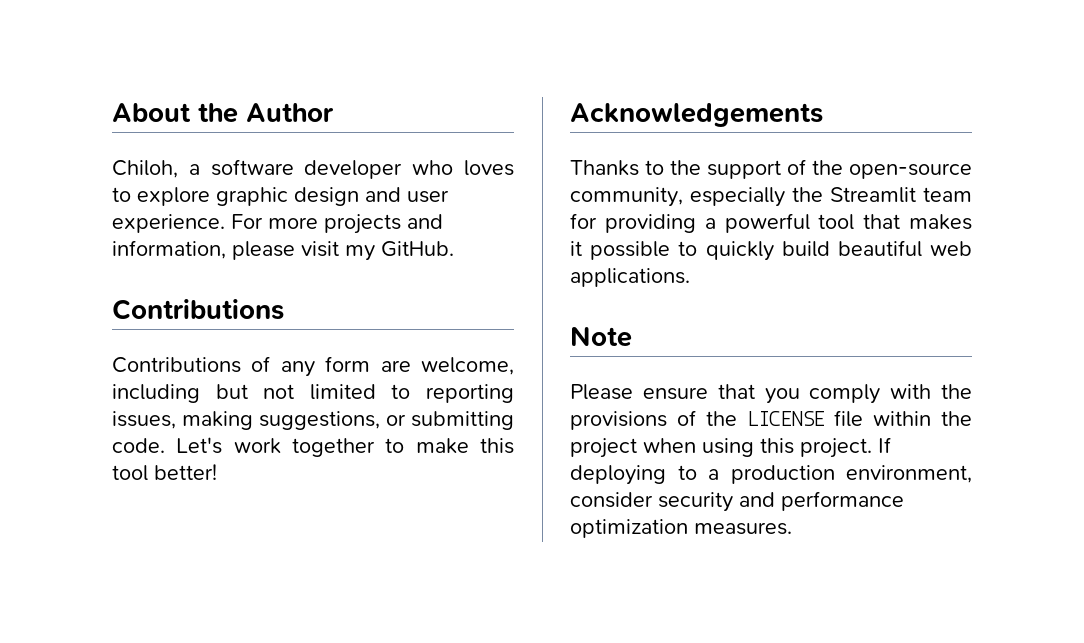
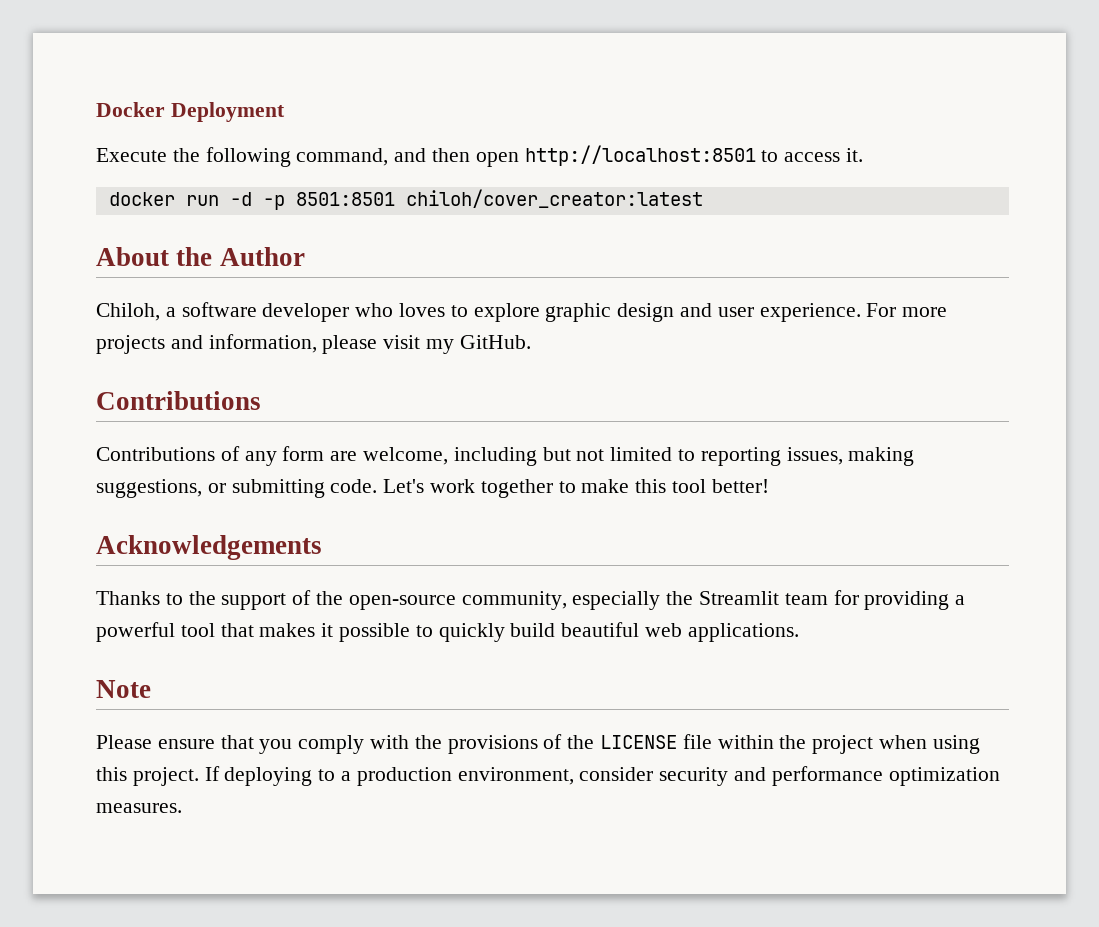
+ Docker Deployment
+ Execute the following command, and then open http://localhost:8501 to access it.
+ docker run -d -p 8501:8501 chiloh/cover_creator:latest

